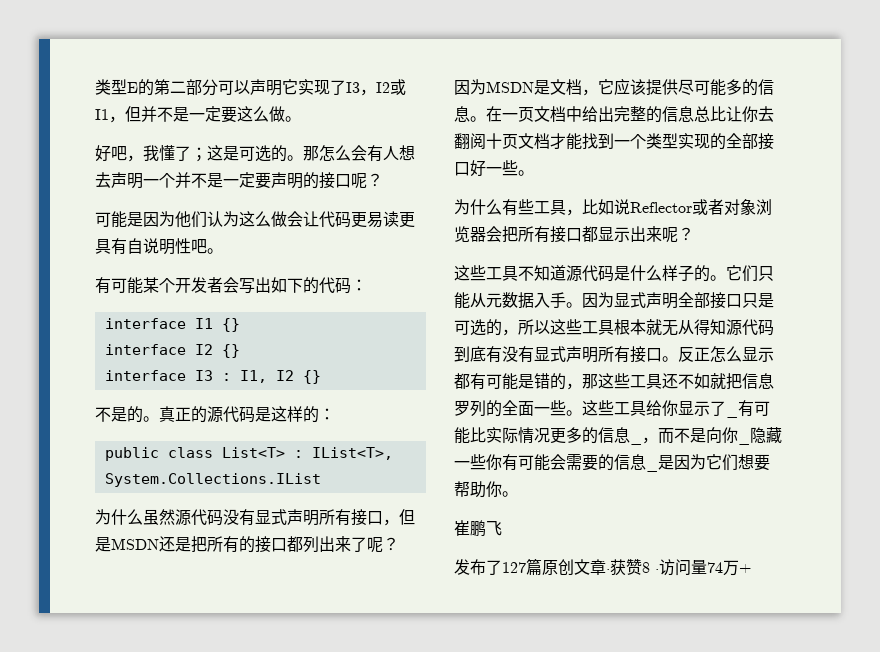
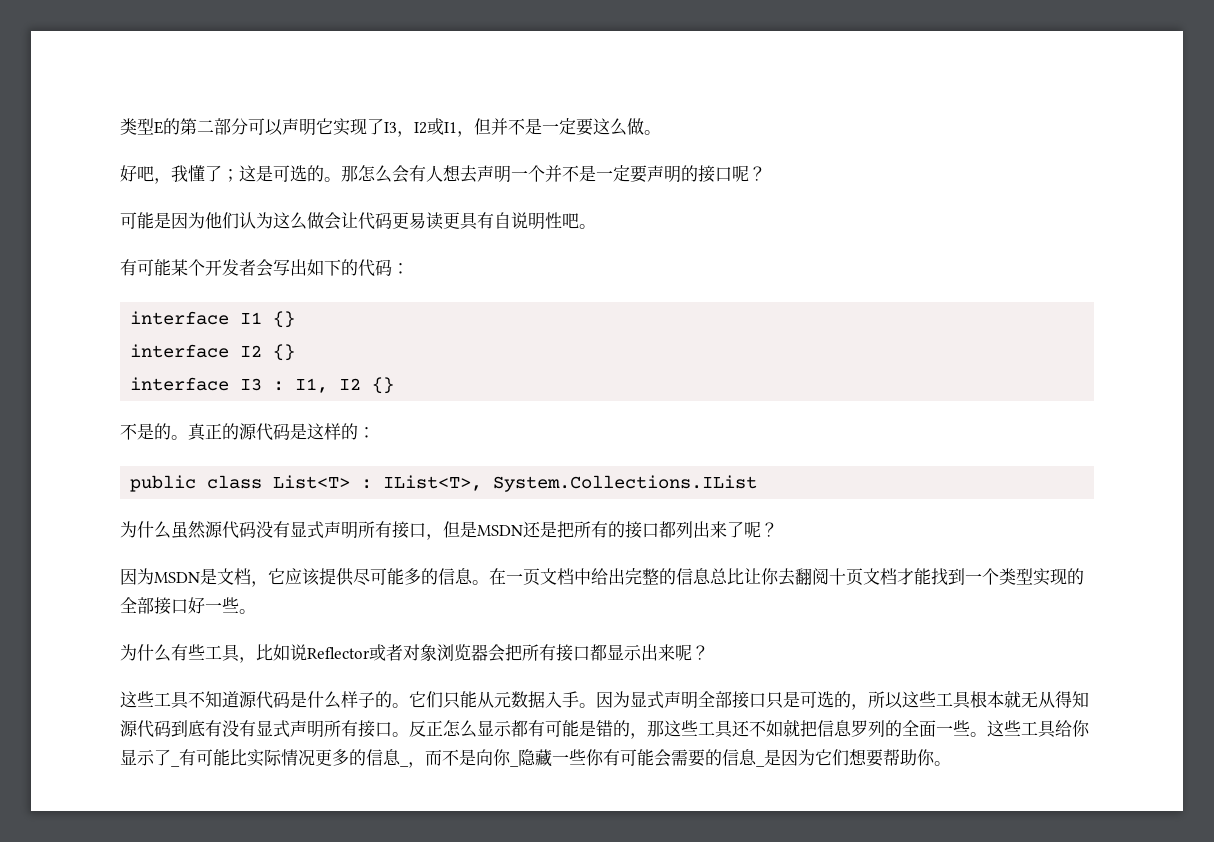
- 崔鹏飞
- 发布了127篇原创文章·获赞8 ·访问量74万+

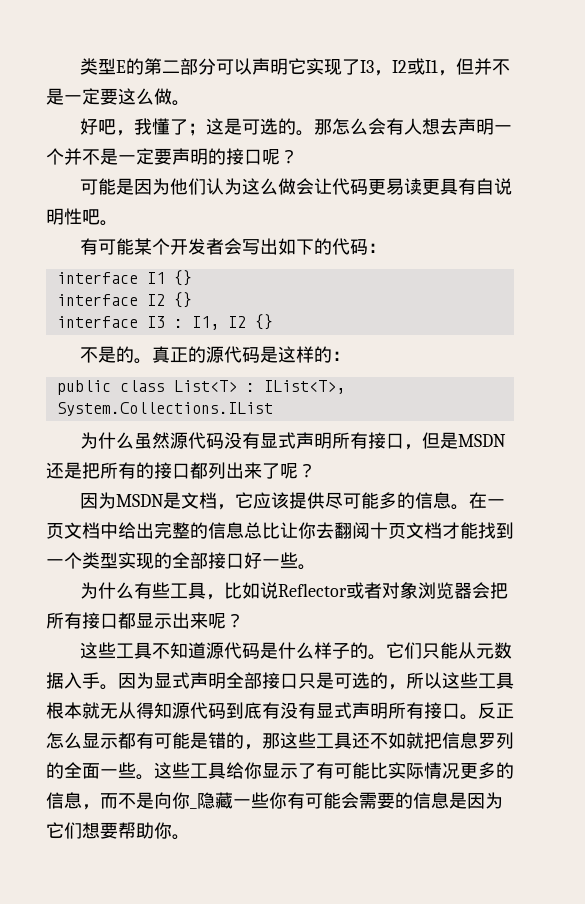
- 这些工具给你显示了_有可能比实际情况更多的信息_，而不是向你_隐藏一些你有可能会需要的信息_是因为它们想要帮助你。
+ 这些工具给你显示了有可能比实际情况更多的信息，而不是向你_隐藏一些你有可能会需要的信息是因为它们想要帮助你。

